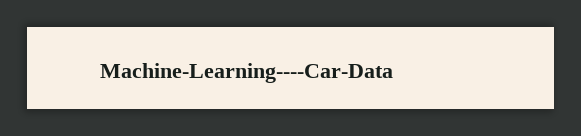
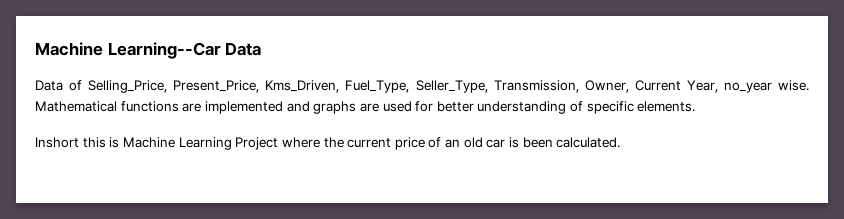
- Machine-Learning----Car-Data
+ Machine Learning--Car Data
+ Data of Selling_Price, Present_Price, Kms_Driven, Fuel_Type, Seller_Type, Transmission, Owner, Current Year, no_year wise. Mathematical functions are implemented and graphs are used for better understanding of specific elements.
+ Inshort this is Machine Learning Project where the current price of an old car is been calculated.

